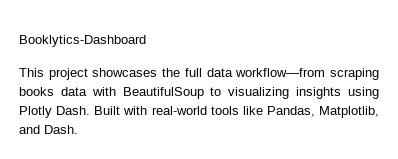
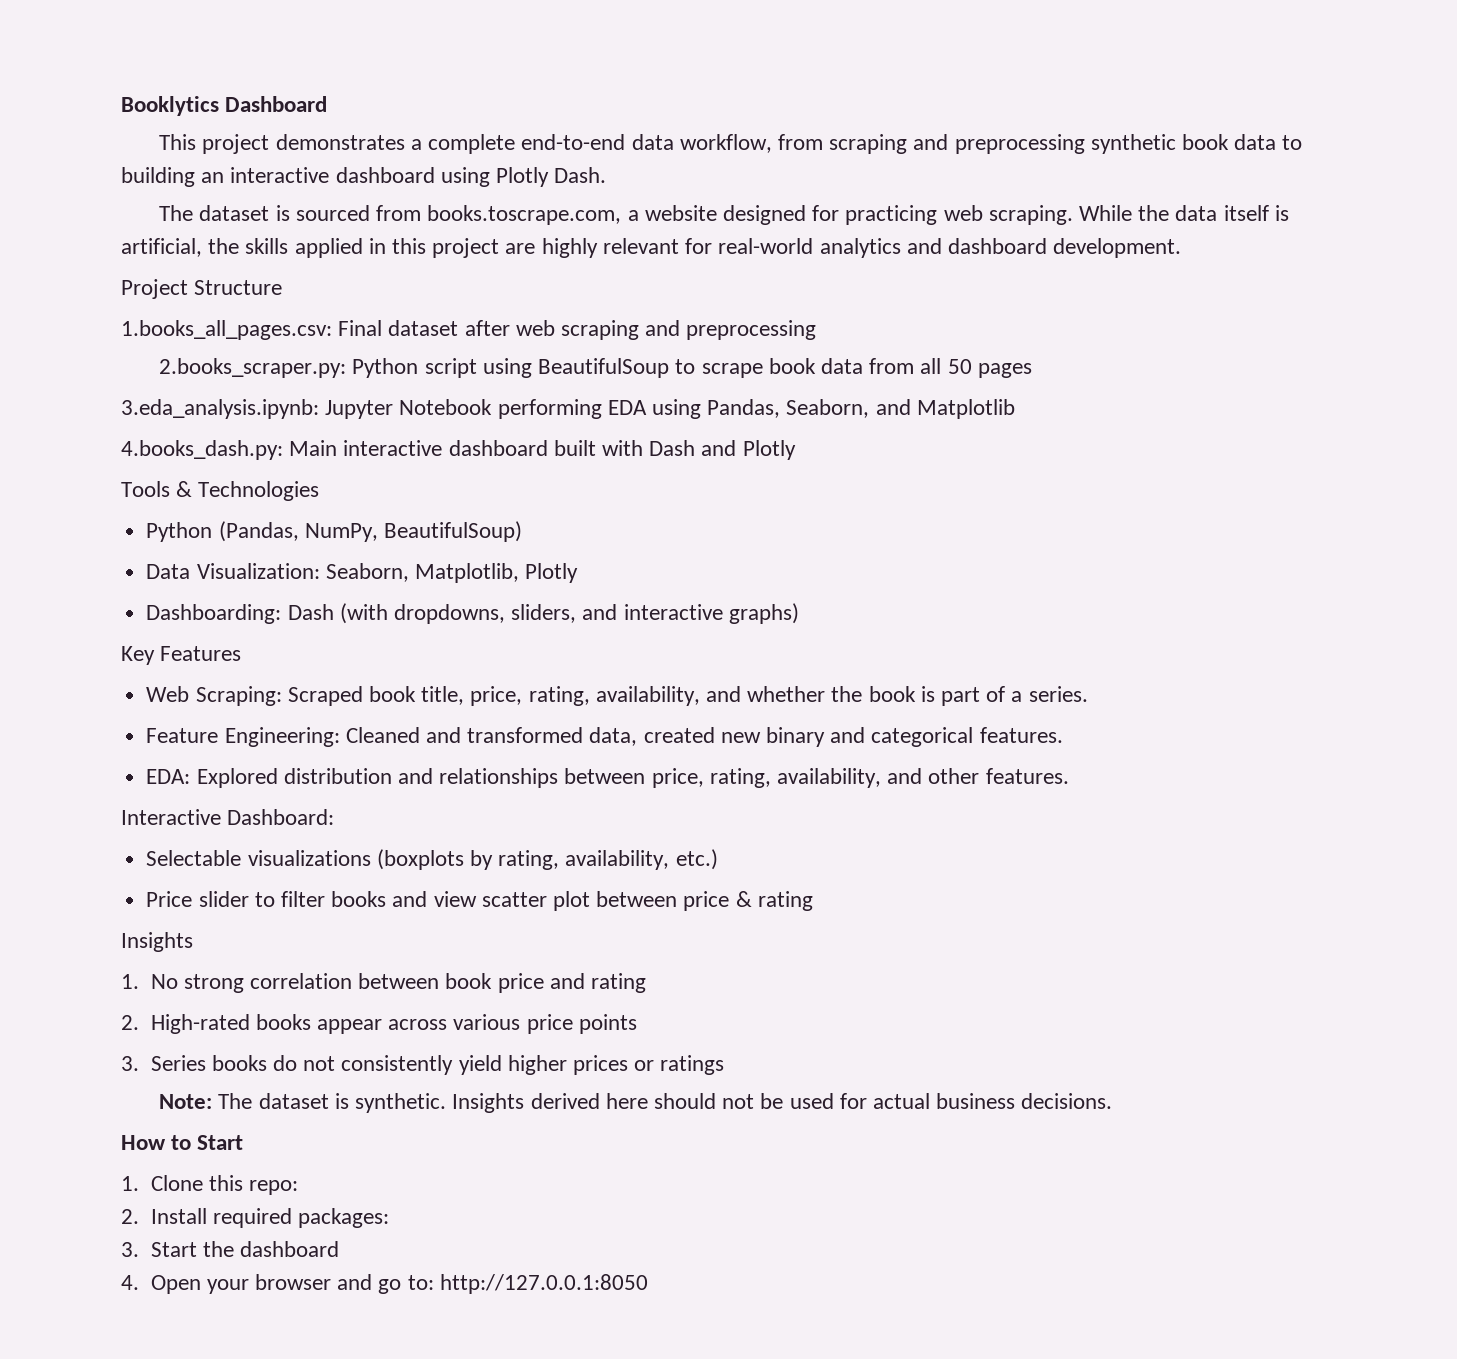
- Booklytics-Dashboard
+ Booklytics Dashboard
- This project showcases the full data workflow—from scraping books data with BeautifulSoup to visualizing insights using Plotly Dash. Built with real-world tools like Pandas, Matplotlib, and Dash.
+ This project demonstrates a complete end-to-end data workflow, from scraping and preprocessing synthetic book data to building an interactive dashboard using Plotly Dash.
+ The dataset is sourced from books.toscrape.com, a website designed for practicing web scraping. While the data itself is artificial, the skills applied in this project are highly relevant for real-world analytics and dashboard development.
+ Project Structure
+ 1.books_all_pages.csv: Final dataset after web scraping and preprocessing
+ 2.books_scraper.py: Python script using BeautifulSoup to scrape book data from all 50 pages
+ 3.eda_analysis.ipynb: Jupyter Notebook performing EDA using Pandas, Seaborn, and Matplotlib
+ 4.books_dash.py: Main interactive dashboard built with Dash and Plotly
+ Tools & Technologies
+ Python (Pandas, NumPy, BeautifulSoup)
+ Data Visualization: Seaborn, Matplotlib, Plotly
+ Dashboarding: Dash (with dropdowns, sliders, and interactive graphs)
+ Key Features
+ Web Scraping: Scraped book title, price, rating, availability, and whether the book is part of a series.
+ Feature Engineering: Cleaned and transformed data, created new binary and categorical features.
+ EDA: Explored distribution and relationships between price, rating, availability, and other features.
+ Interactive Dashboard:
+ Selectable visualizations (boxplots by rating, availability, etc.)
+ Price slider to filter books and view scatter plot between price & rating
+ Insights
+ 1. No strong correlation between book price and rating
+ 2. High-rated books appear across various price points
+ 3. Series books do not consistently yield higher prices or ratings
+ Note: The dataset is synthetic. Insights derived here should not be used for actual business decisions.
+ How to Start
+ 1. Clone this repo:
+ 2. Install required packages:
+ 3. Start the dashboard
+ 4. Open your browser and go to: http://127.0.0.1:8050

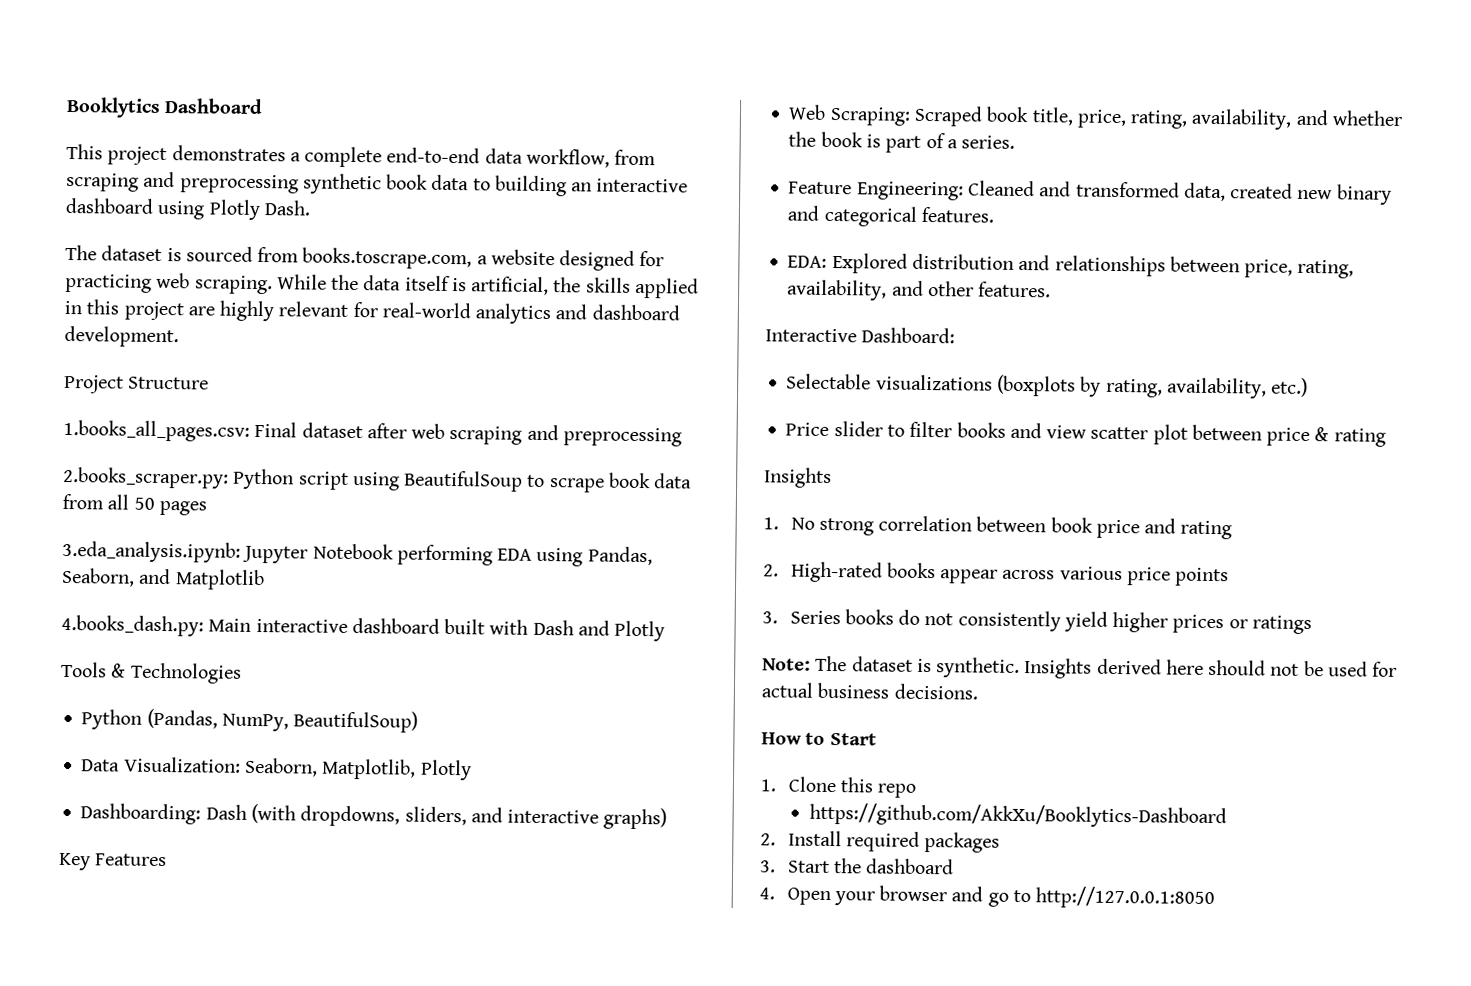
- 1. Clone this repo:
+ 1. Clone this repo
+ https://github.com/AkkXu/Booklytics-Dashboard
- 2. Install required packages:
+ 2. Install required packages
- 4. Open your browser and go to: http://127.0.0.1:8050
+ 4. Open your browser and go to http://127.0.0.1:8050

